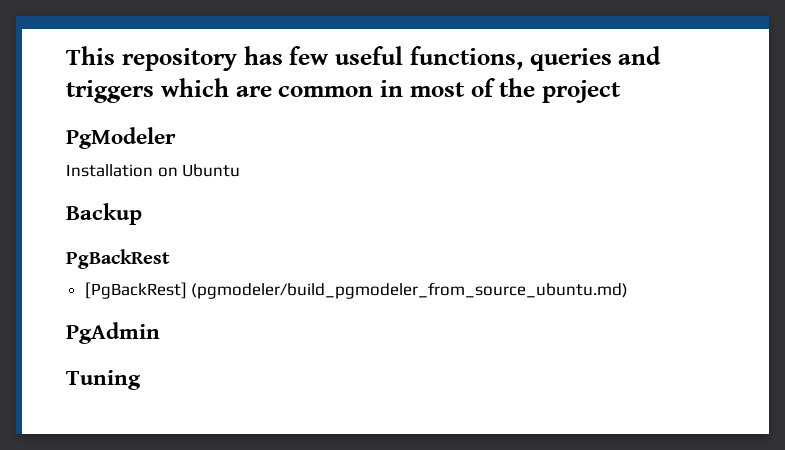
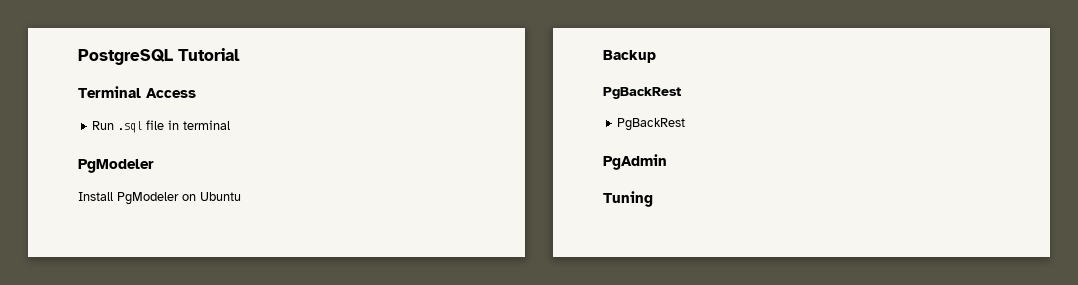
- This repository has few useful functions, queries and triggers which are common in most of the project
+ PostgreSQL Tutorial
+ Terminal Access
+ Run .sql file in terminal
- Installation on Ubuntu
+ Install PgModeler on Ubuntu
  Backup
  PgBackRest
- [PgBackRest] (pgmodeler/build_pgmodeler_from_source_ubuntu.md)
+ PgBackRest

